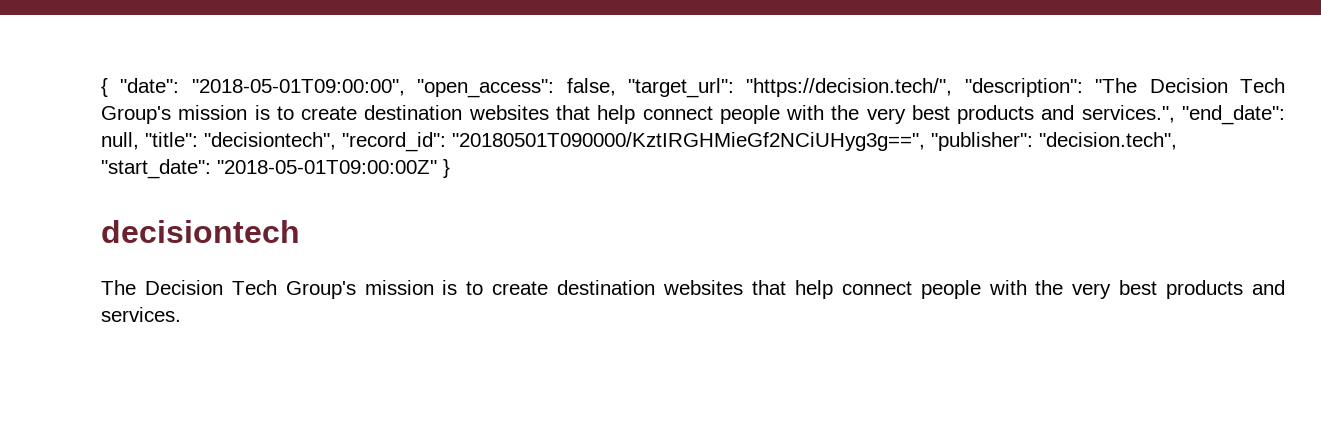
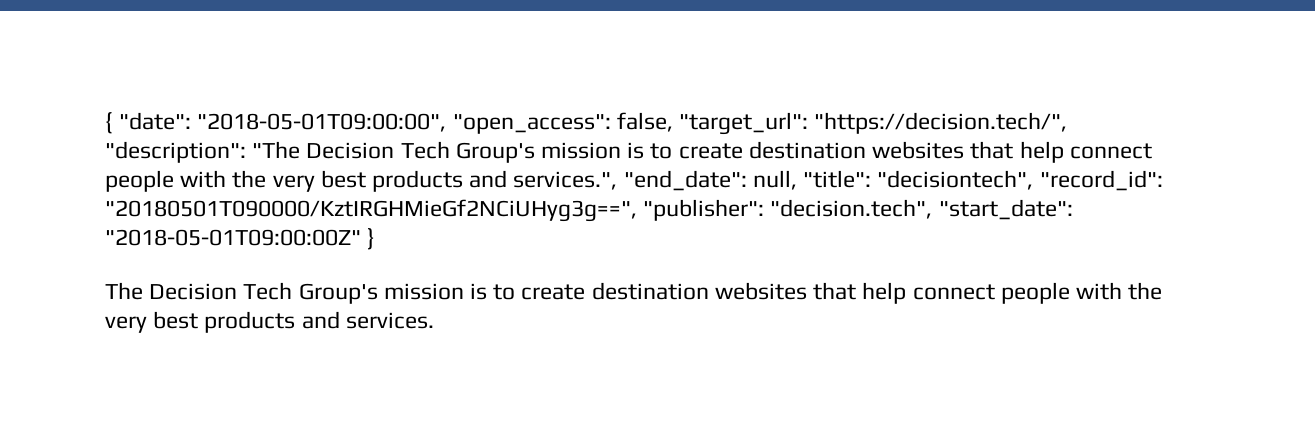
- decisiontech

